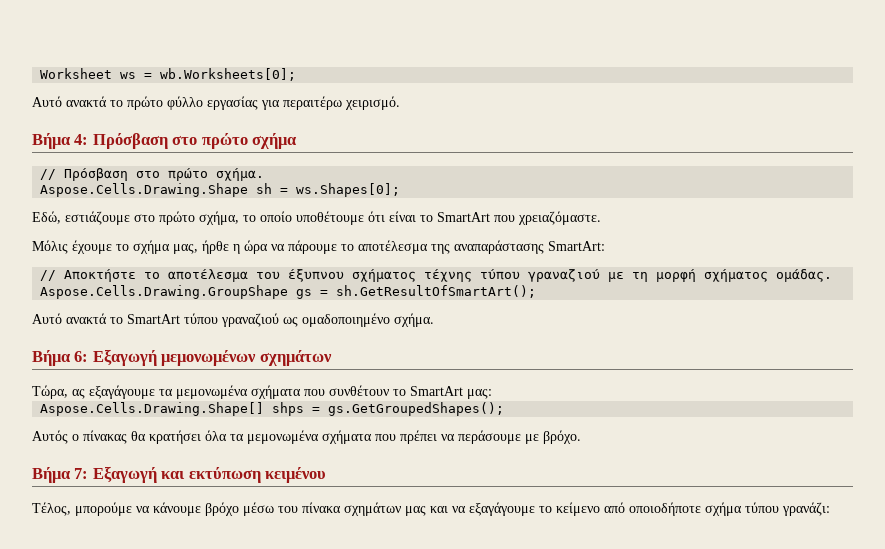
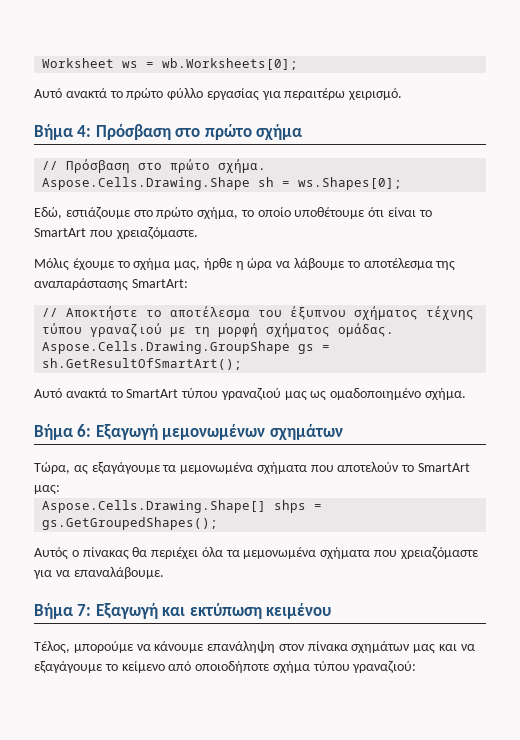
- Μόλις έχουμε το σχήμα μας, ήρθε η ώρα να πάρουμε το αποτέλεσμα της αναπαράστασης SmartArt:
+ Μόλις έχουμε το σχήμα μας, ήρθε η ώρα να λάβουμε το αποτέλεσμα της αναπαράστασης SmartArt:
- Αυτό ανακτά το SmartArt τύπου γραναζιού ως ομαδοποιημένο σχήμα.
+ Αυτό ανακτά το SmartArt τύπου γραναζιού μας ως ομαδοποιημένο σχήμα.
- Τώρα, ας εξαγάγουμε τα μεμονωμένα σχήματα που συνθέτουν το SmartArt μας:
+ Τώρα, ας εξαγάγουμε τα μεμονωμένα σχήματα που αποτελούν το SmartArt μας:
- Αυτός ο πίνακας θα κρατήσει όλα τα μεμονωμένα σχήματα που πρέπει να περάσουμε με βρόχο.
+ Αυτός ο πίνακας θα περιέχει όλα τα μεμονωμένα σχήματα που χρειαζόμαστε για να επαναλάβουμε.
- Τέλος, μπορούμε να κάνουμε βρόχο μέσω του πίνακα σχημάτων μας και να εξαγάγουμε το κείμενο από οποιοδήποτε σχήμα τύπου γρανάζι:
+ Τέλος, μπορούμε να κάνουμε επανάληψη στον πίνακα σχημάτων μας και να εξαγάγουμε το κείμενο από οποιοδήποτε σχήμα τύπου γραναζιού:

